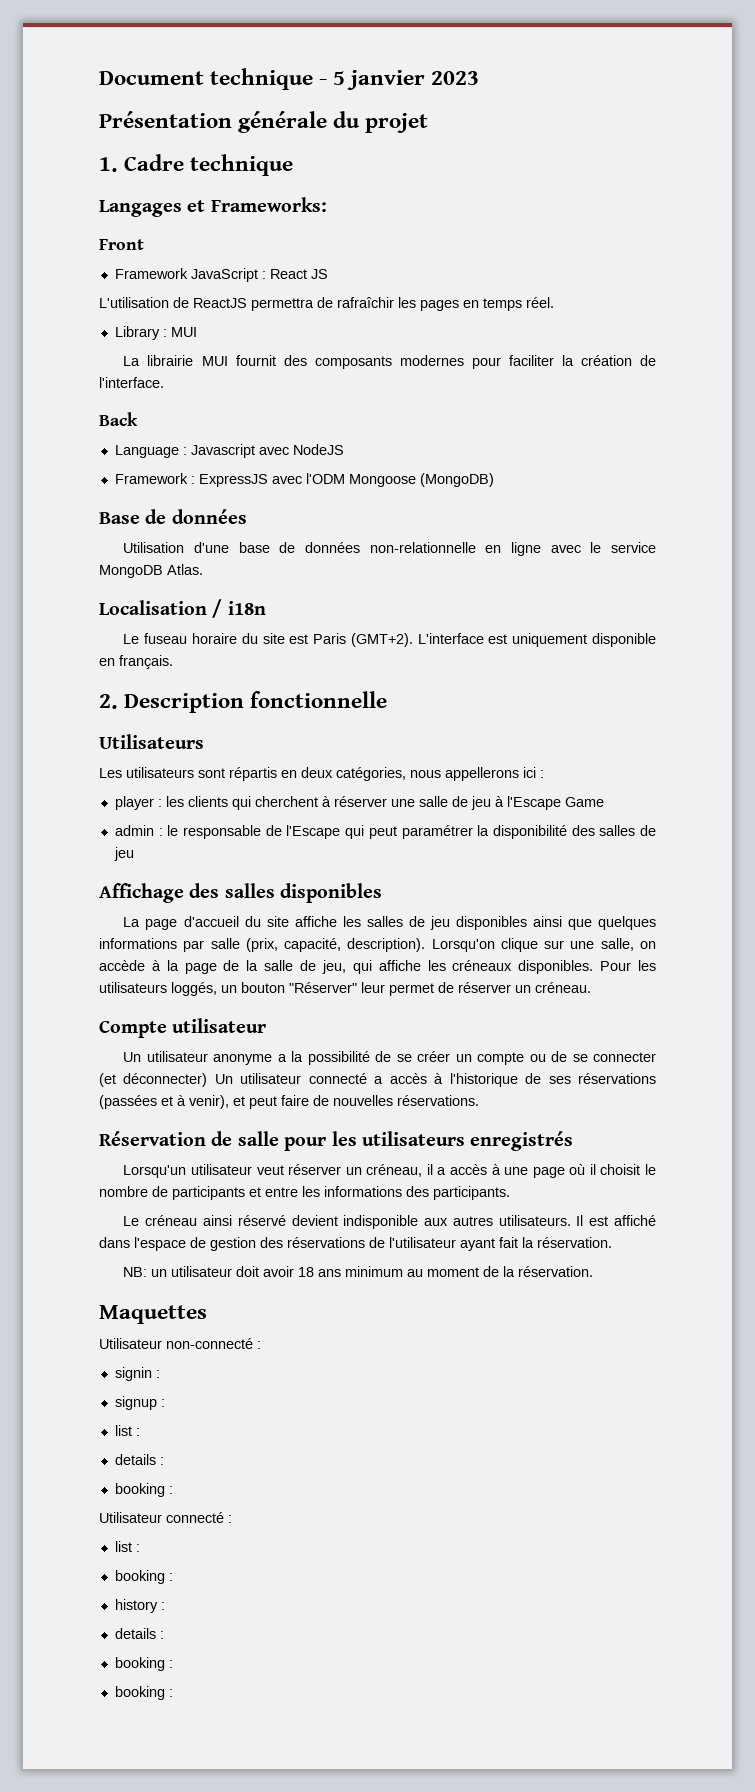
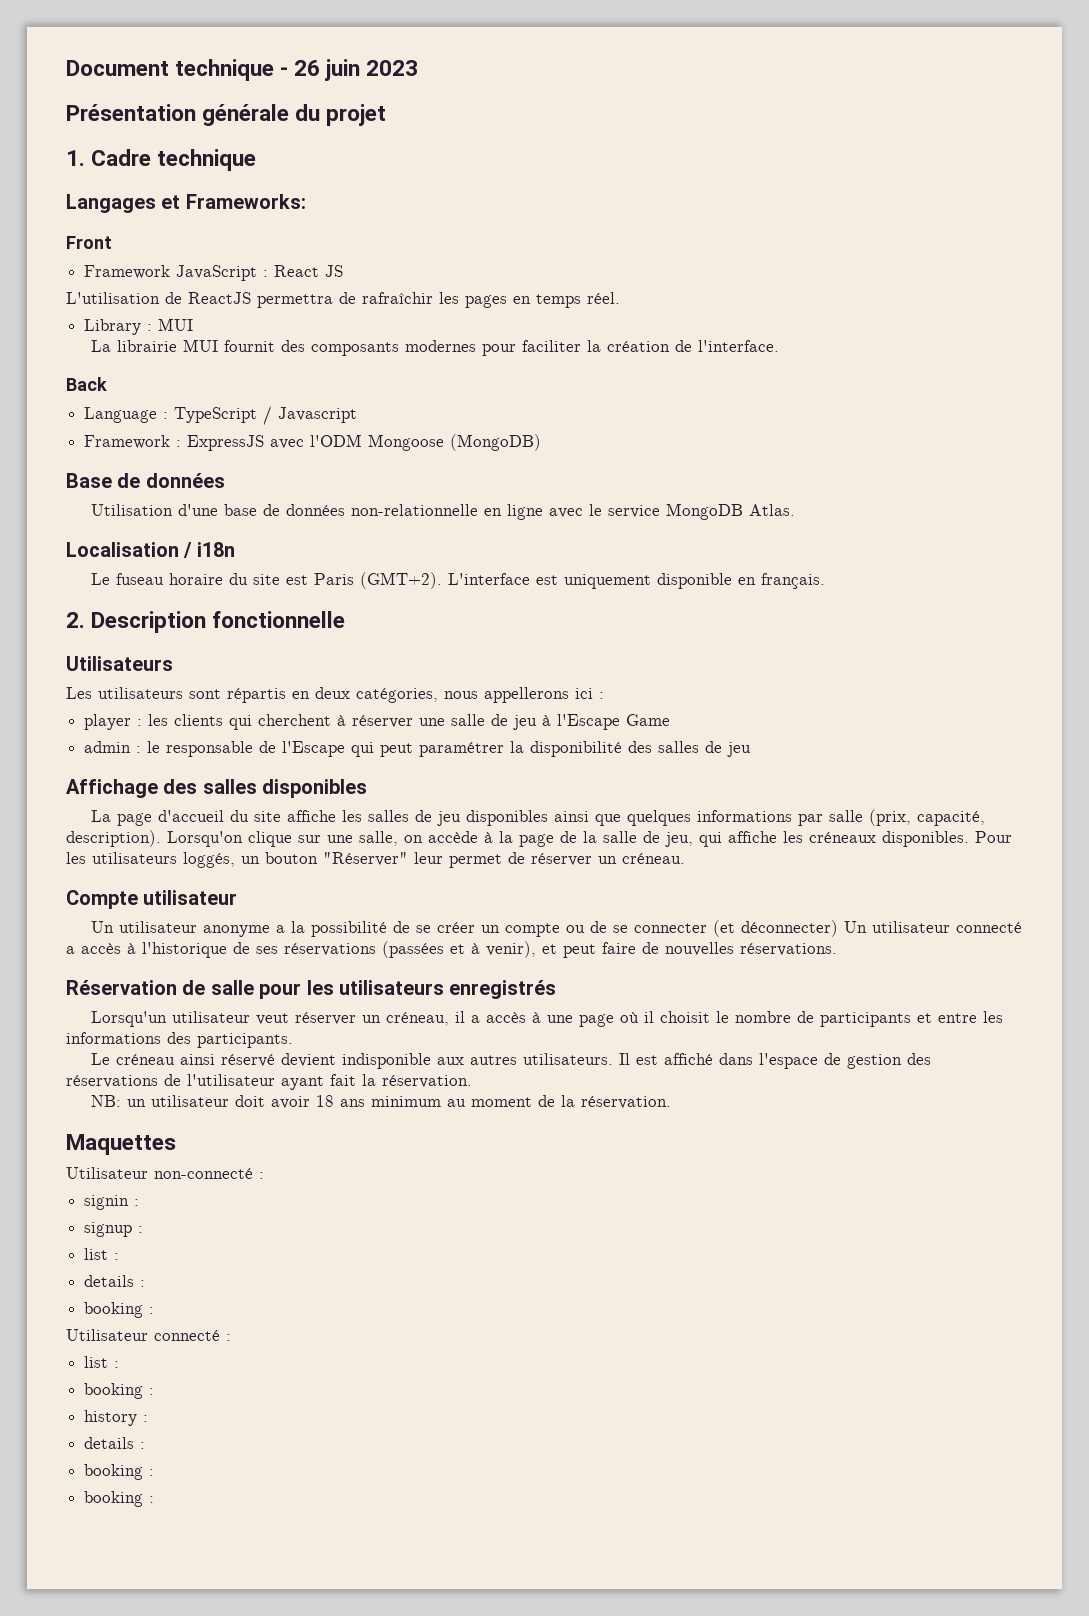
- Document technique - 5 janvier 2023
+ Document technique - 26 juin 2023
- Language : Javascript avec NodeJS
+ Language : TypeScript / Javascript

